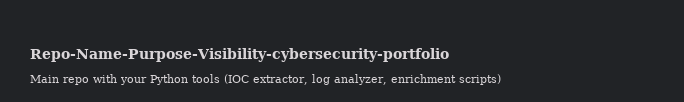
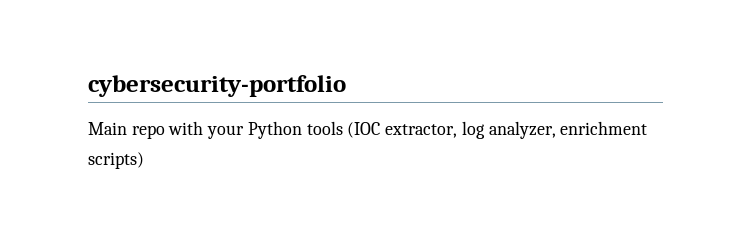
- Repo-Name-Purpose-Visibility-cybersecurity-portfolio
+ cybersecurity-portfolio

